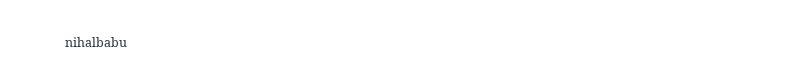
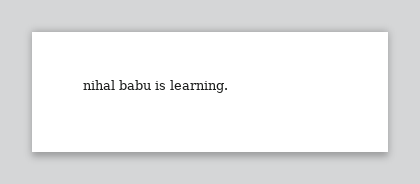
- nihalbabu
+ nihal babu is learning.

